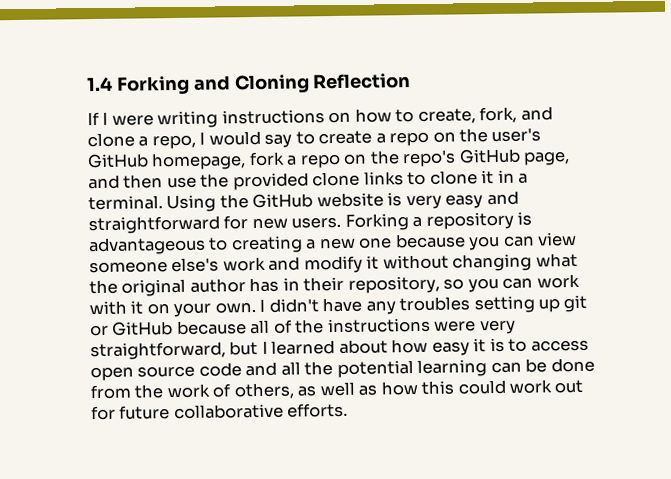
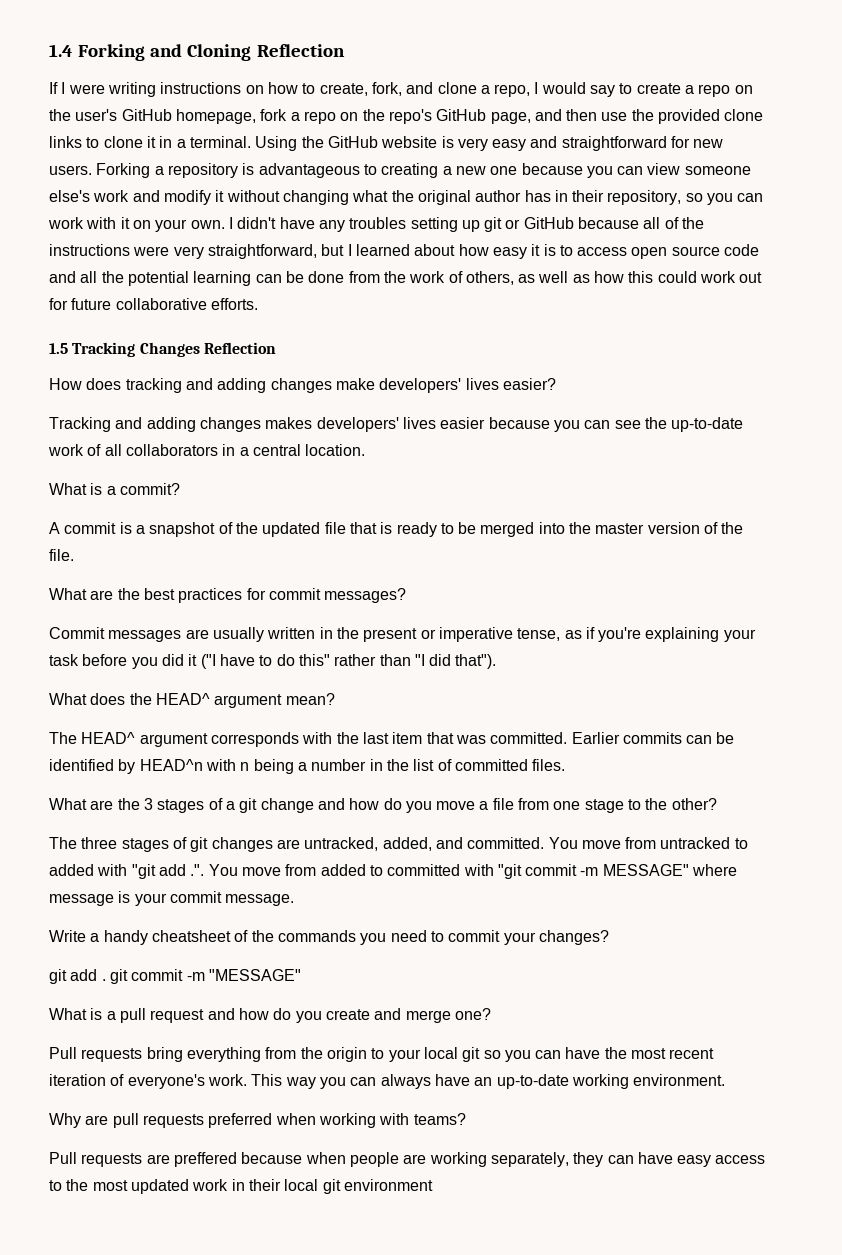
+ 1.5 Tracking Changes Reflection
+ How does tracking and adding changes make developers' lives easier?
+ Tracking and adding changes makes developers' lives easier because you can see the up-to-date work of all collaborators in a central location.
+ What is a commit?
+ A commit is a snapshot of the updated file that is ready to be merged into the master version of the file.
+ What are the best practices for commit messages?
+ Commit messages are usually written in the present or imperative tense, as if you're explaining your task before you did it ("I have to do this" rather than "I did that").
+ What does the HEAD^ argument mean?
+ The HEAD^ argument corresponds with the last item that was committed. Earlier commits can be identified by HEAD^n with n being a number in the list of committed files.
+ What are the 3 stages of a git change and how do you move a file from one stage to the other?
+ The three stages of git changes are untracked, added, and committed. You move from untracked to added with "git add .". You move from added to committed with "git commit -m MESSAGE" where message is your commit message.
+ Write a handy cheatsheet of the commands you need to commit your changes?
+ git add . git commit -m "MESSAGE"
+ What is a pull request and how do you create and merge one?
+ Pull requests bring everything from the origin to your local git so you can have the most recent iteration of everyone's work. This way you can always have an up-to-date working environment.
+ Why are pull requests preferred when working with teams?
+ Pull requests are preffered because when people are working separately, they can have easy access to the most updated work in their local git environment

